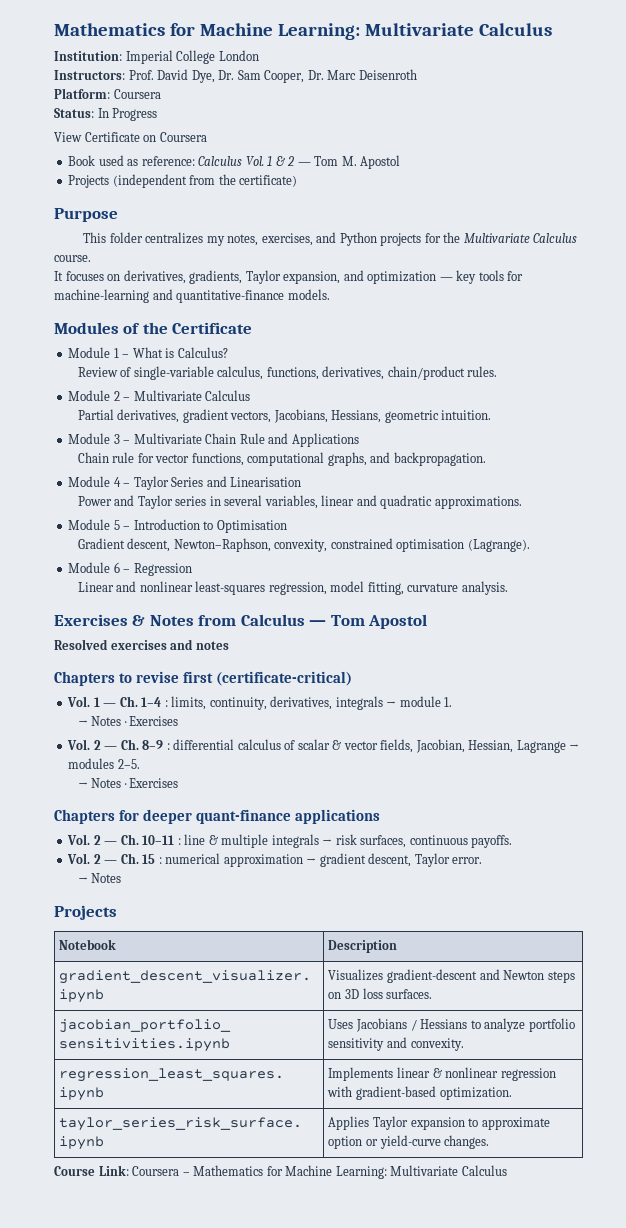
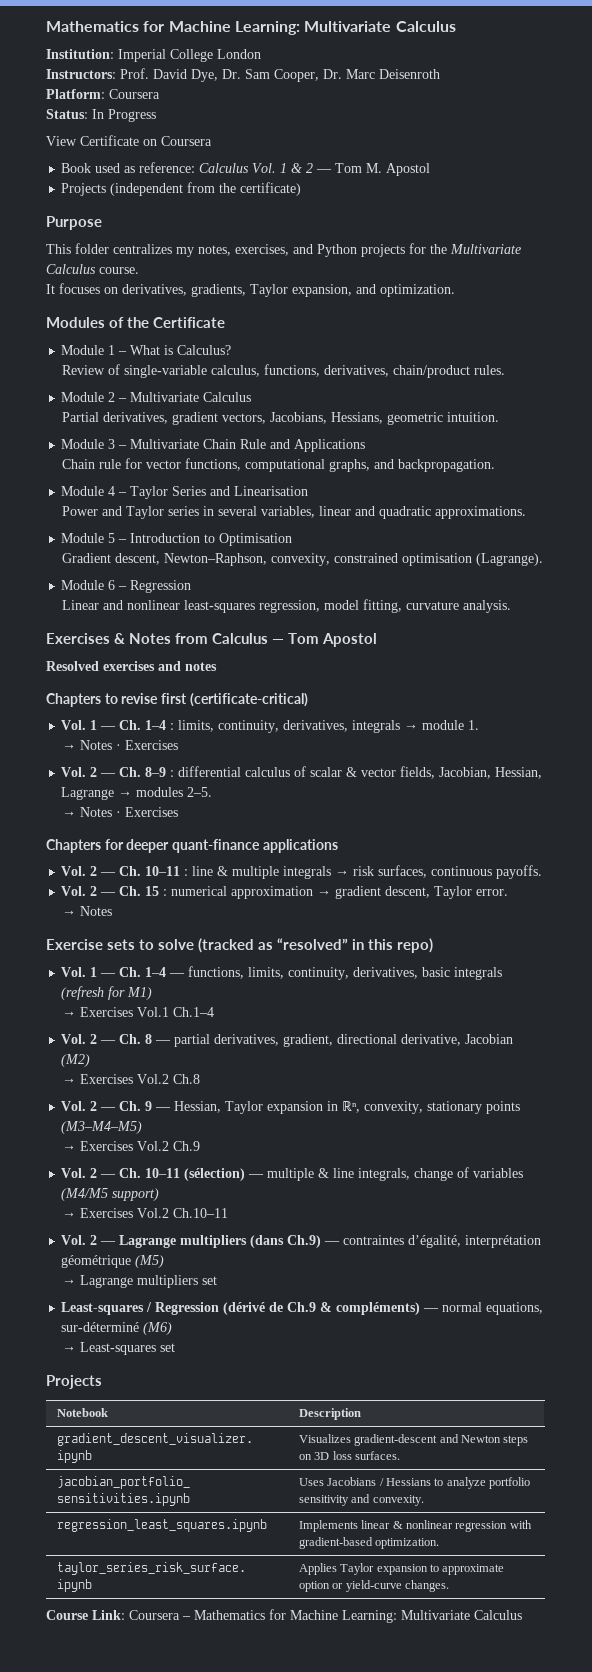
- It focuses on derivatives, gradients, Taylor expansion, and optimization — key tools for machine-learning and quantitative-finance models.
+ It focuses on derivatives, gradients, Taylor expansion, and optimization.
+ Exercise sets to solve (tracked as “resolved” in this repo)
+ Vol. 1 — Ch. 1–4 — functions, limits, continuity, derivatives, basic integrals (refresh for M1)
+ → Exercises Vol.1 Ch.1–4
+ Vol. 2 — Ch. 8 — partial derivatives, gradient, directional derivative, Jacobian (M2)
+ → Exercises Vol.2 Ch.8
+ Vol. 2 — Ch. 9 — Hessian, Taylor expansion in ℝⁿ, convexity, stationary points (M3–M4–M5)
+ → Exercises Vol.2 Ch.9
+ Vol. 2 — Ch. 10–11 (sélection) — multiple & line integrals, change of variables (M4/M5 support)
+ → Exercises Vol.2 Ch.10–11
+ Vol. 2 — Lagrange multipliers (dans Ch.9) — contraintes d’égalité, interprétation géométrique (M5)
+ → Lagrange multipliers set
+ Least-squares / Regression (dérivé de Ch.9 & compléments) — normal equations, sur-déterminé (M6)
+ → Least-squares set

